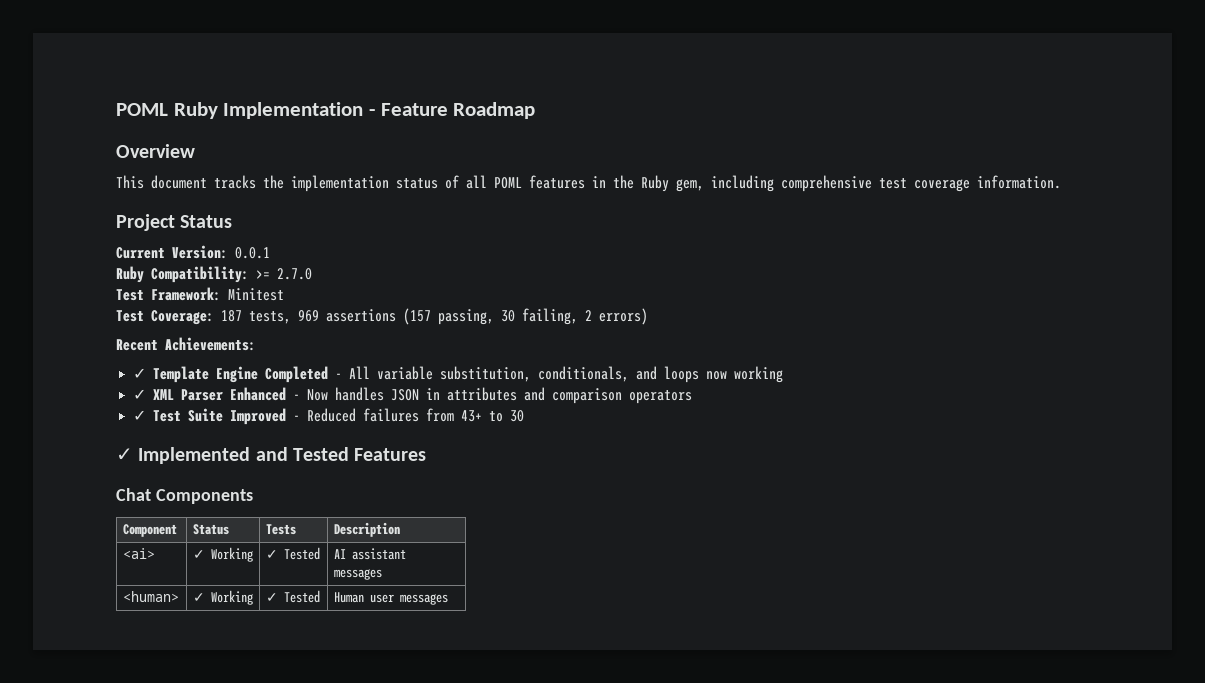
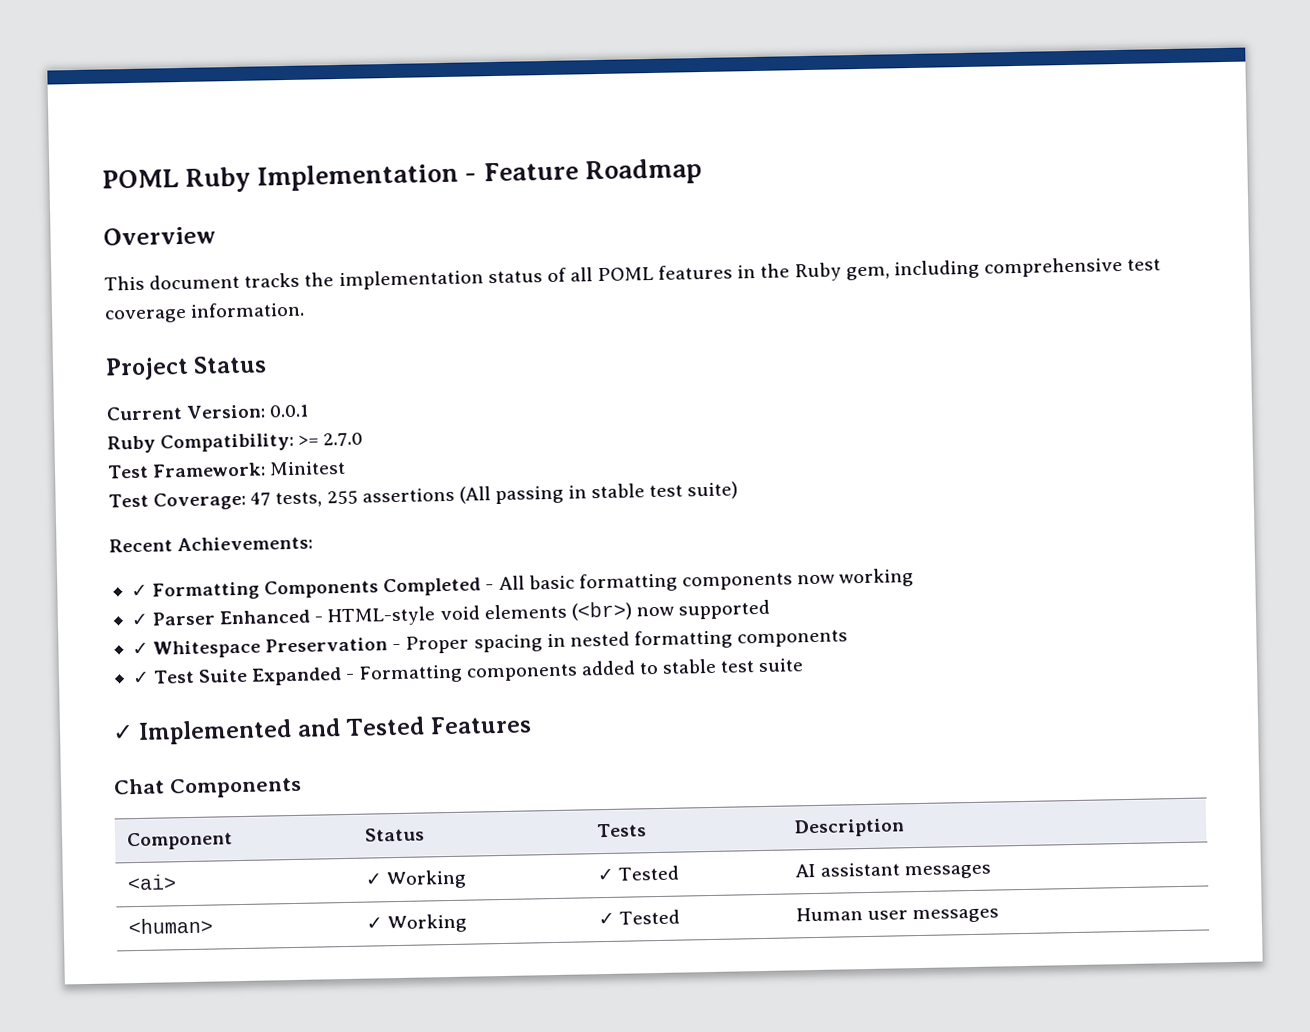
- Test Coverage: 187 tests, 969 assertions (157 passing, 30 failing, 2 errors)
+ Test Coverage: 47 tests, 255 assertions (All passing in stable test suite)
- ✓ Template Engine Completed - All variable substitution, conditionals, and loops now working
+ ✓ Formatting Components Completed - All basic formatting components now working
- ✓ XML Parser Enhanced - Now handles JSON in attributes and comparison operators
- ✓ Test Suite Improved - Reduced failures from 43+ to 30
+ ✓ Parser Enhanced - HTML-style void elements (<br>) now supported
+ ✓ Whitespace Preservation - Proper spacing in nested formatting components
+ ✓ Test Suite Expanded - Formatting components added to stable test suite

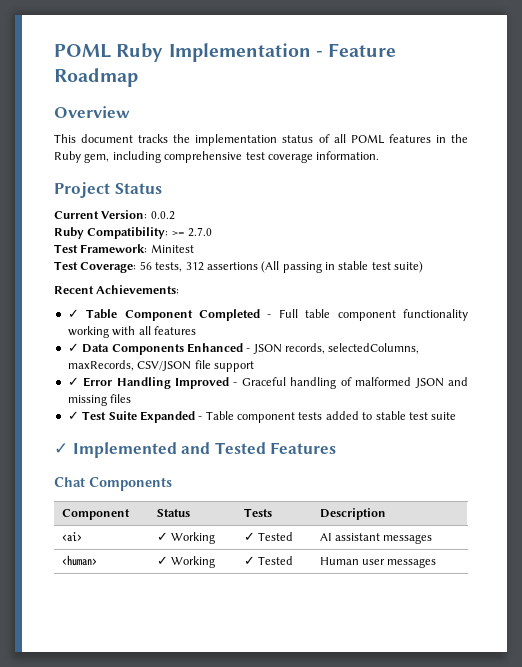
- Current Version: 0.0.1
+ Current Version: 0.0.2
- Test Coverage: 47 tests, 255 assertions (All passing in stable test suite)
+ Test Coverage: 56 tests, 312 assertions (All passing in stable test suite)
- ✓ Formatting Components Completed - All basic formatting components now working
- ✓ Parser Enhanced - HTML-style void elements (<br>) now supported
- ✓ Whitespace Preservation - Proper spacing in nested formatting components
+ ✓ Table Component Completed - Full table component functionality working with all features
+ ✓ Data Components Enhanced - JSON records, selectedColumns, maxRecords, CSV/JSON file support
+ ✓ Error Handling Improved - Graceful handling of malformed JSON and missing files
- ✓ Test Suite Expanded - Formatting components added to stable test suite
+ ✓ Test Suite Expanded - Table component tests added to stable test suite

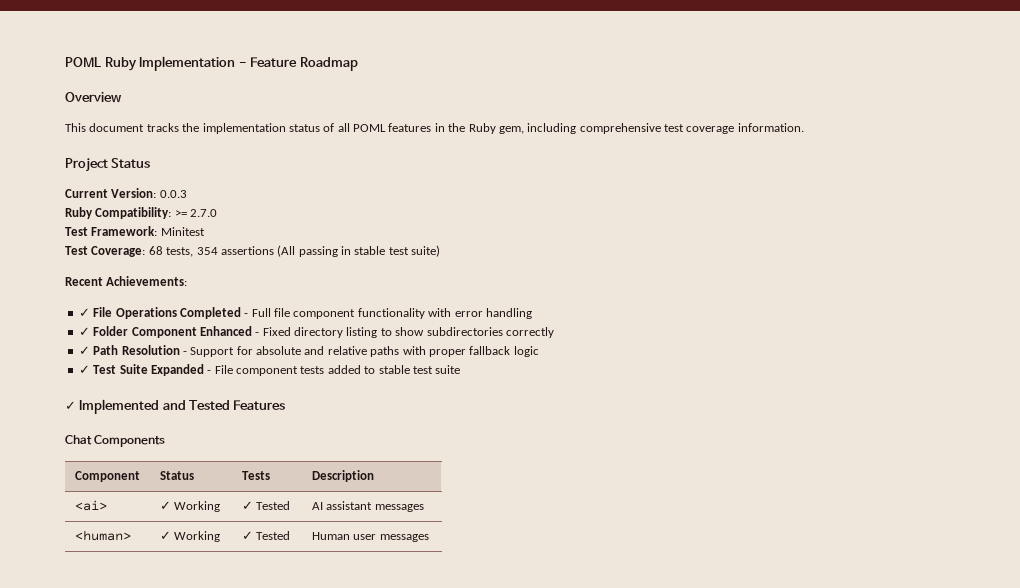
- Current Version: 0.0.2
+ Current Version: 0.0.3
- Test Coverage: 56 tests, 312 assertions (All passing in stable test suite)
+ Test Coverage: 68 tests, 354 assertions (All passing in stable test suite)
- ✓ Table Component Completed - Full table component functionality working with all features
- ✓ Data Components Enhanced - JSON records, selectedColumns, maxRecords, CSV/JSON file support
- ✓ Error Handling Improved - Graceful handling of malformed JSON and missing files
+ ✓ File Operations Completed - Full file component functionality with error handling
+ ✓ Folder Component Enhanced - Fixed directory listing to show subdirectories correctly
+ ✓ Path Resolution - Support for absolute and relative paths with proper fallback logic
- ✓ Test Suite Expanded - Table component tests added to stable test suite
+ ✓ Test Suite Expanded - File component tests added to stable test suite

